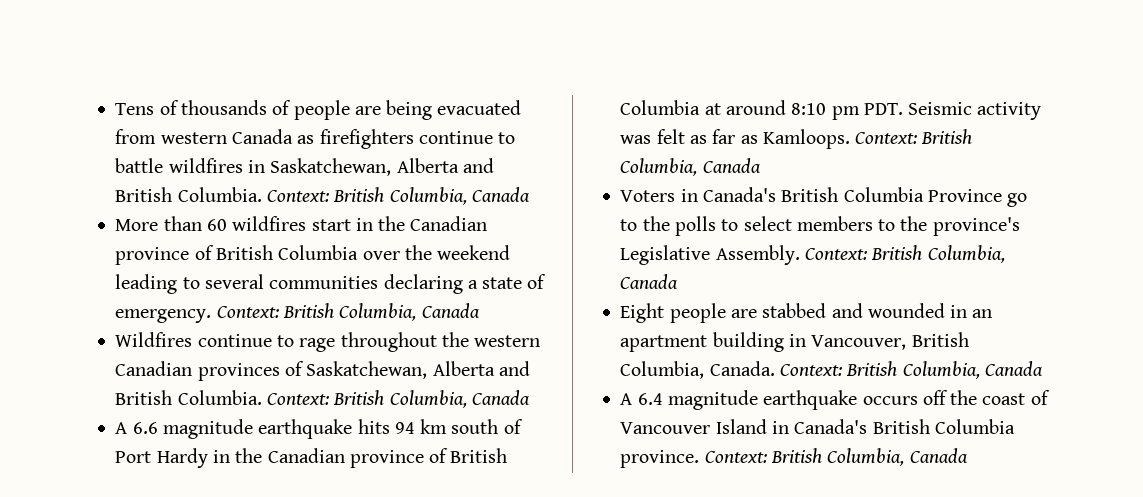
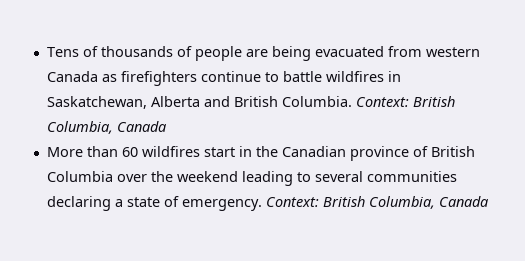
- Wildfires continue to rage throughout the western Canadian provinces of Saskatchewan, Alberta and British Columbia. Context: British Columbia, Canada
- A 6.6 magnitude earthquake hits 94 km south of Port Hardy in the Canadian province of British Columbia at around 8:10 pm PDT. Seismic activity was felt as far as Kamloops. Context: British Columbia, Canada
- Voters in Canada's British Columbia Province go to the polls to select members to the province's Legislative Assembly. Context: British Columbia, Canada
- Eight people are stabbed and wounded in an apartment building in Vancouver, British Columbia, Canada. Context: British Columbia, Canada
- A 6.4 magnitude earthquake occurs off the coast of Vancouver Island in Canada's British Columbia province. Context: British Columbia, Canada

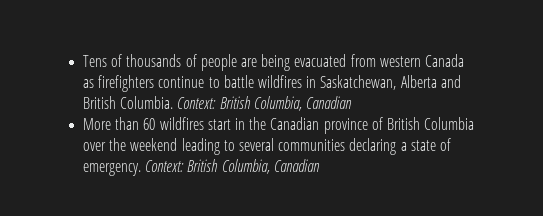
- Tens of thousands of people are being evacuated from western Canada as firefighters continue to battle wildfires in Saskatchewan, Alberta and British Columbia. Context: British Columbia, Canada
+ Tens of thousands of people are being evacuated from western Canada as firefighters continue to battle wildfires in Saskatchewan, Alberta and British Columbia. Context: British Columbia, Canadian
- More than 60 wildfires start in the Canadian province of British Columbia over the weekend leading to several communities declaring a state of emergency. Context: British Columbia, Canada
+ More than 60 wildfires start in the Canadian province of British Columbia over the weekend leading to several communities declaring a state of emergency. Context: British Columbia, Canadian

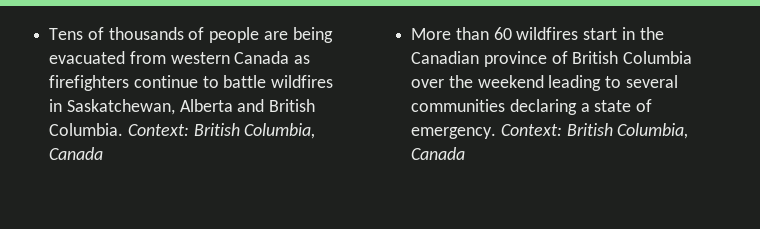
- Tens of thousands of people are being evacuated from western Canada as firefighters continue to battle wildfires in Saskatchewan, Alberta and British Columbia. Context: British Columbia, Canadian
+ Tens of thousands of people are being evacuated from western Canada as firefighters continue to battle wildfires in Saskatchewan, Alberta and British Columbia. Context: British Columbia, Canada
- More than 60 wildfires start in the Canadian province of British Columbia over the weekend leading to several communities declaring a state of emergency. Context: British Columbia, Canadian
+ More than 60 wildfires start in the Canadian province of British Columbia over the weekend leading to several communities declaring a state of emergency. Context: British Columbia, Canada

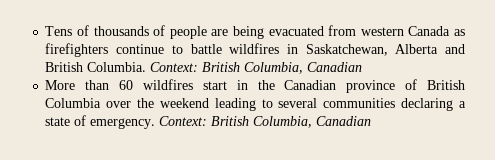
- Tens of thousands of people are being evacuated from western Canada as firefighters continue to battle wildfires in Saskatchewan, Alberta and British Columbia. Context: British Columbia, Canada
+ Tens of thousands of people are being evacuated from western Canada as firefighters continue to battle wildfires in Saskatchewan, Alberta and British Columbia. Context: British Columbia, Canadian
- More than 60 wildfires start in the Canadian province of British Columbia over the weekend leading to several communities declaring a state of emergency. Context: British Columbia, Canada
+ More than 60 wildfires start in the Canadian province of British Columbia over the weekend leading to several communities declaring a state of emergency. Context: British Columbia, Canadian

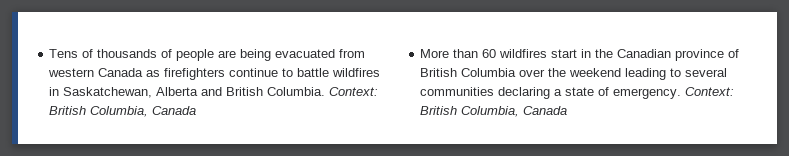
- Tens of thousands of people are being evacuated from western Canada as firefighters continue to battle wildfires in Saskatchewan, Alberta and British Columbia. Context: British Columbia, Canadian
+ Tens of thousands of people are being evacuated from western Canada as firefighters continue to battle wildfires in Saskatchewan, Alberta and British Columbia. Context: British Columbia, Canada
- More than 60 wildfires start in the Canadian province of British Columbia over the weekend leading to several communities declaring a state of emergency. Context: British Columbia, Canadian
+ More than 60 wildfires start in the Canadian province of British Columbia over the weekend leading to several communities declaring a state of emergency. Context: British Columbia, Canada

